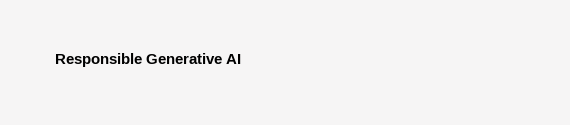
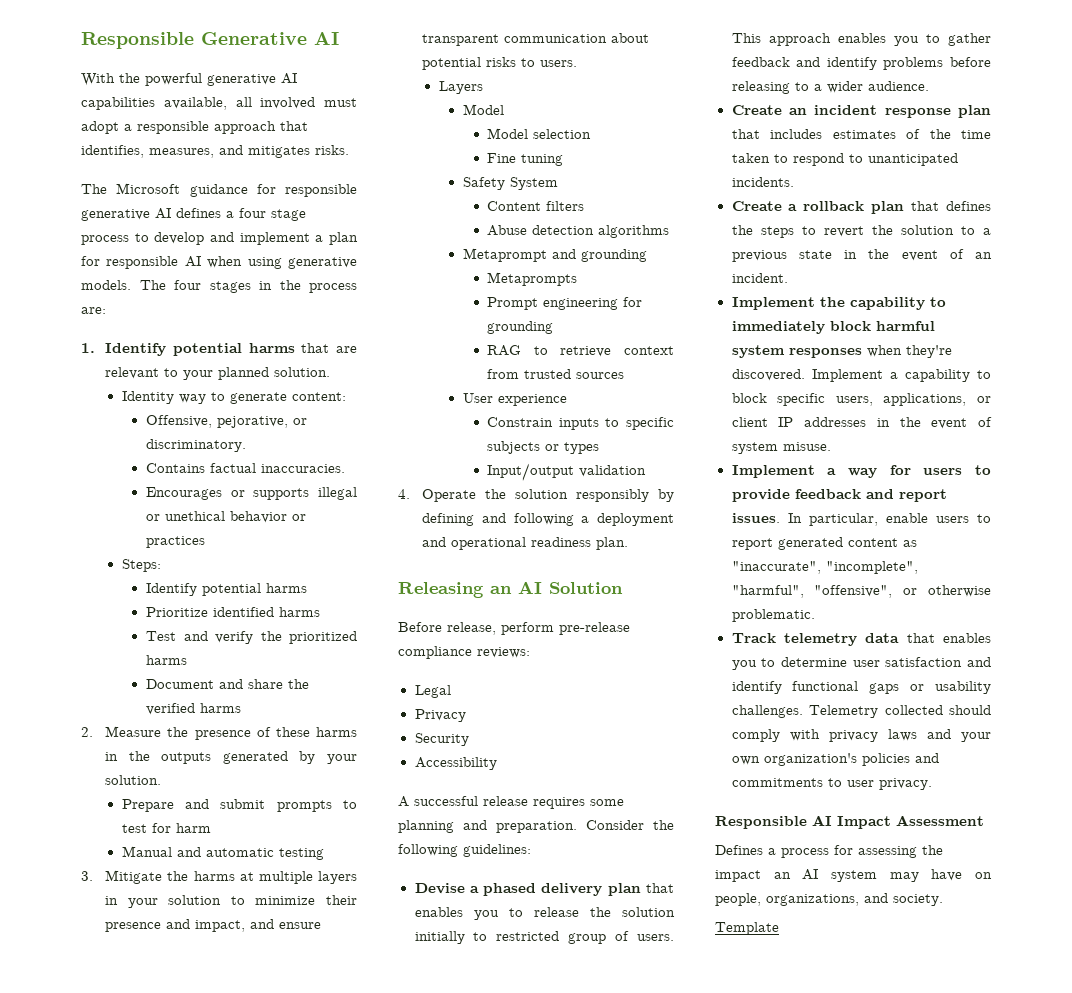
+ With the powerful generative AI capabilities available, all involved must adopt a responsible approach that identifies, measures, and mitigates risks.
+ The Microsoft guidance for responsible generative AI defines a four stage process to develop and implement a plan for responsible AI when using generative models. The four stages in the process are:
+ 1. Identify potential harms that are relevant to your planned solution.
+ Identity way to generate content:
+ Offensive, pejorative, or discriminatory.
+ Contains factual inaccuracies.
+ Encourages or supports illegal or unethical behavior or practices
+ Steps:
+ Identify potential harms
+ Prioritize identified harms
+ Test and verify the prioritized harms
+ Document and share the verified harms
+ 2. Measure the presence of these harms in the outputs generated by your solution.
+ Prepare and submit prompts to test for harm
+ Manual and automatic testing
+ 3. Mitigate the harms at multiple layers in your solution to minimize their presence and impact, and ensure transparent communication about potential risks to users.
+ Layers
+ Model
+ Model selection
+ Fine tuning
+ Safety System
+ Content filters
+ Abuse detection algorithms
+ Metaprompt and grounding
+ Metaprompts
+ Prompt engineering for grounding
+ RAG to retrieve context from trusted sources
+ User experience
+ Constrain inputs to specific subjects or types
+ Input/output validation
+ 4. Operate the solution responsibly by defining and following a deployment and operational readiness plan.
+ Releasing an AI Solution
+ Before release, perform pre-release compliance reviews:
+ Legal
+ Privacy
+ Security
+ Accessibility
+ A successful release requires some planning and preparation. Consider the following guidelines:
+ Devise a phased delivery plan that enables you to release the solution initially to restricted group of users. This approach enables you to gather feedback and identify problems before releasing to a wider audience.
+ Create an incident response plan that includes estimates of the time taken to respond to unanticipated incidents.
+ Create a rollback plan that defines the steps to revert the solution to a previous state in the event of an incident.
+ Implement the capability to immediately block harmful system responses when they're discovered. Implement a capability to block specific users, applications, or client IP addresses in the event of system misuse.
+ Implement a way for users to provide feedback and report issues. In particular, enable users to report generated content as "inaccurate", "incomplete", "harmful", "offensive", or otherwise problematic.
+ Track telemetry data that enables you to determine user satisfaction and identify functional gaps or usability challenges. Telemetry collected should comply with privacy laws and your own organization's policies and commitments to user privacy.
+ Responsible AI Impact Assessment
+ Defines a process for assessing the impact an AI system may have on people, organizations, and society.
+ Template

